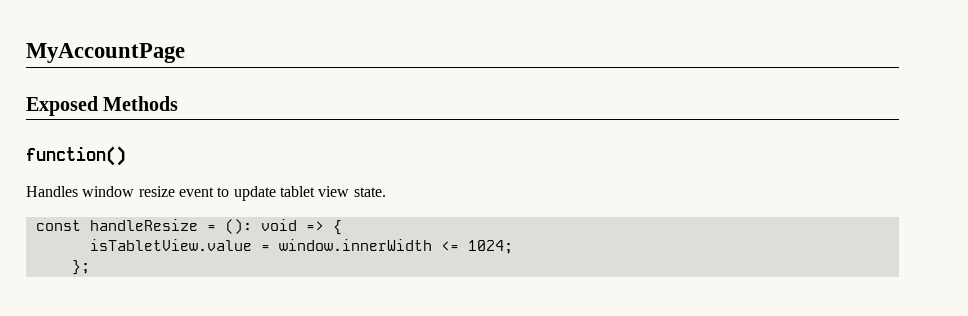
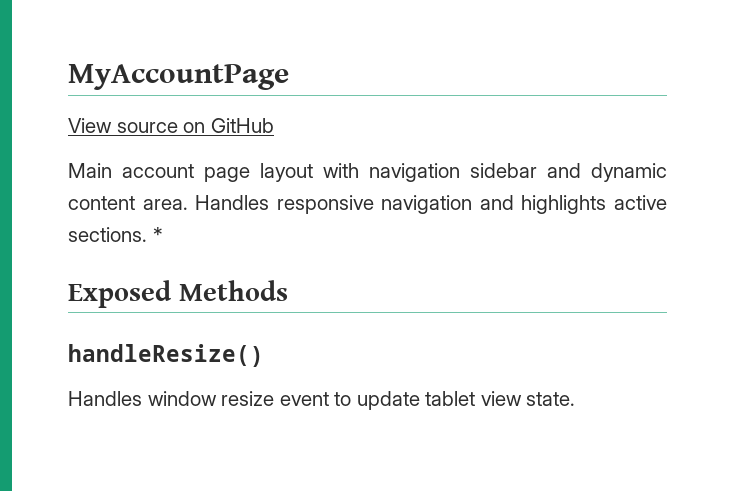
+ View source on GitHub
+ Main account page layout with navigation sidebar and dynamic content area. Handles responsive navigation and highlights active sections. *
- function()
+ handleResize()
- const handleResize = (): void => {
- isTabletView.value = window.innerWidth <= 1024;
- };

